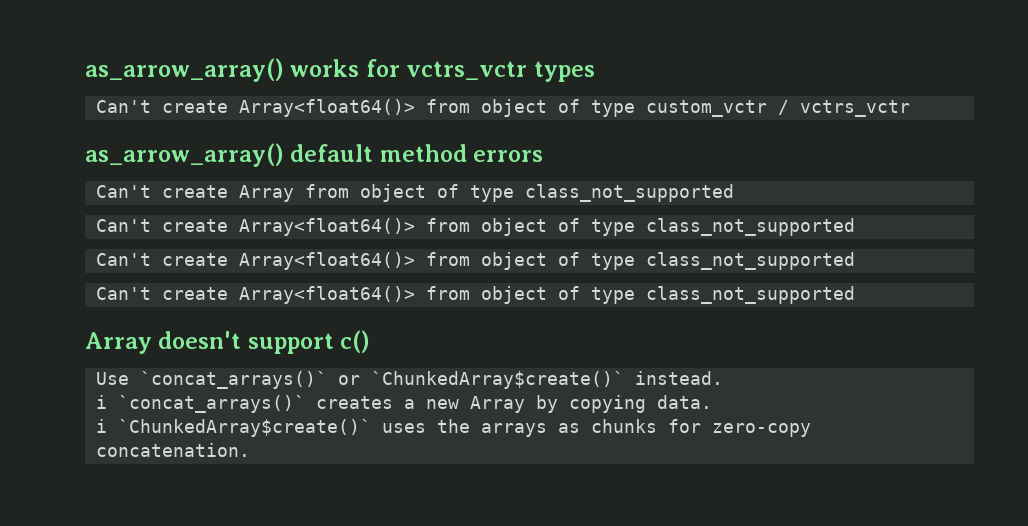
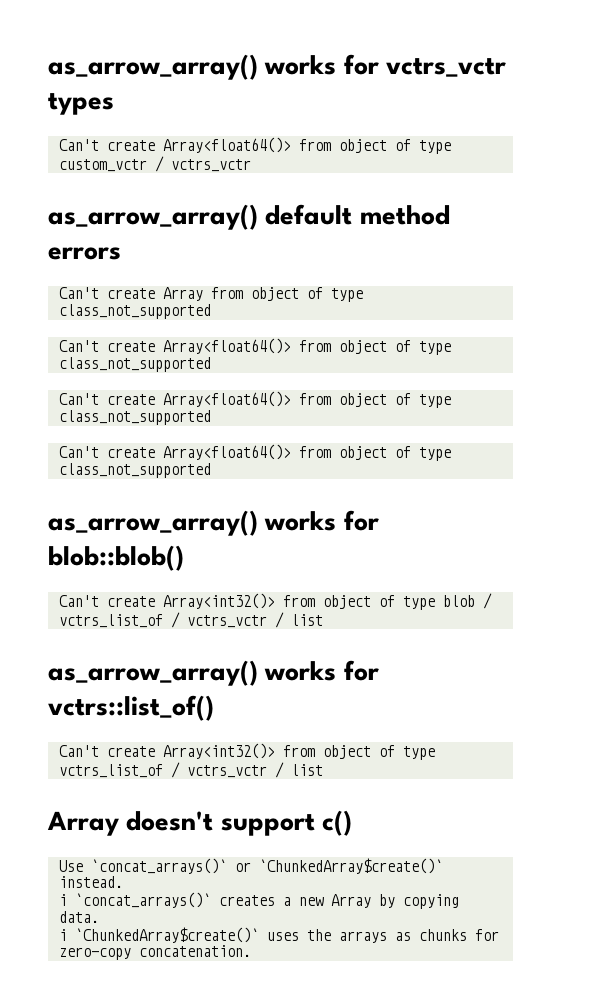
+ as_arrow_array() works for blob::blob()
+ Can't create Array<int32()> from object of type blob / vctrs_list_of / vctrs_vctr / list
+ as_arrow_array() works for vctrs::list_of()
+ Can't create Array<int32()> from object of type vctrs_list_of / vctrs_vctr / list

